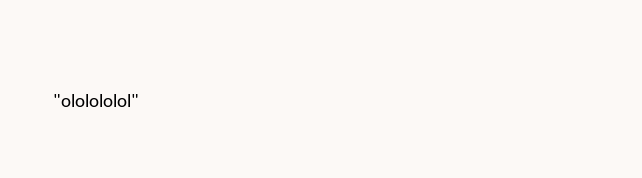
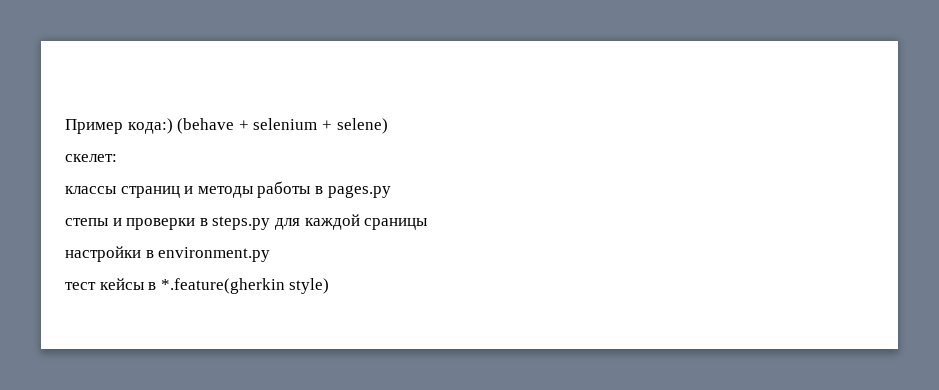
- "ololololol"
+ Пример кода:) (behave + selenium + selene)
+ скелет:
+ классы страниц и методы работы в pages.py
+ степы и проверки в steps.py для каждой сраницы
+ настройки в environment.py
+ тест кейсы в *.feature(gherkin style)

